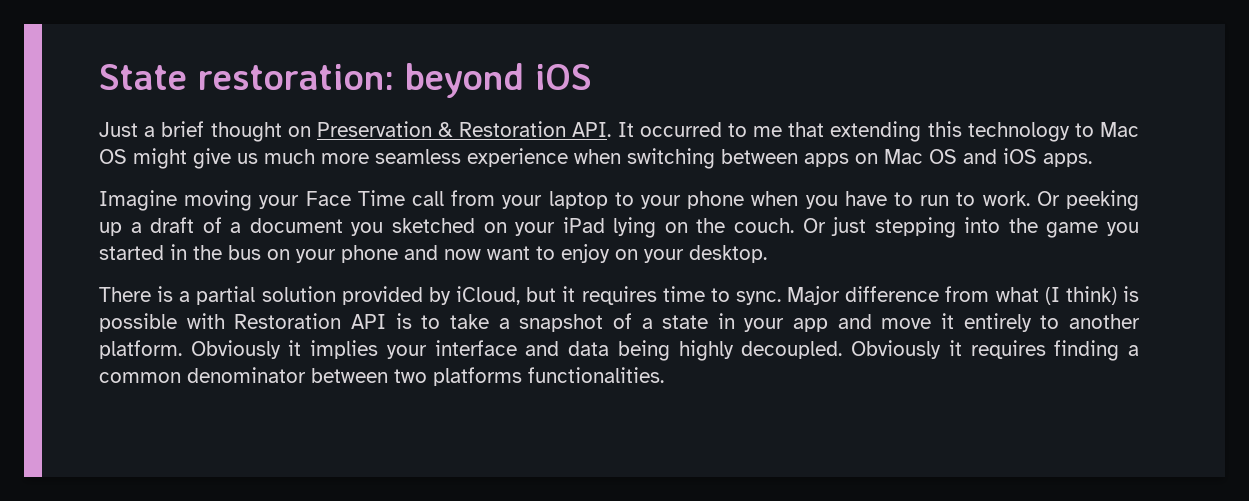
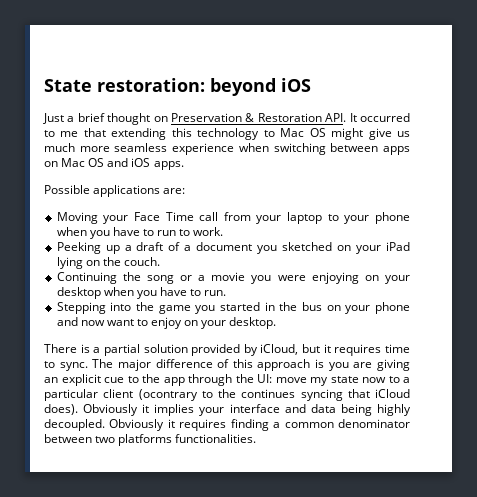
- Imagine moving your Face Time call from your laptop to your phone when you have to run to work. Or peeking up a draft of a document you sketched on your iPad lying on the couch. Or just stepping into the game you started in the bus on your phone and now want to enjoy on your desktop.
+ Possible applications are:
+ Moving your Face Time call from your laptop to your phone when you have to run to work.
+ Peeking up a draft of a document you sketched on your iPad lying on the couch.
+ Continuing the song or a movie you were enjoying on your desktop when you have to run.
+ Stepping into the game you started in the bus on your phone and now want to enjoy on your desktop.
- Major difference from what (I think) is possible with Restoration API is to take a snapshot of a state in your app and move it entirely to another platform.
+ The major difference of this approach is you are giving an explicit cue to the app through the UI: move my state now to a particular client (ocontrary to the continues syncing that iCloud does).

